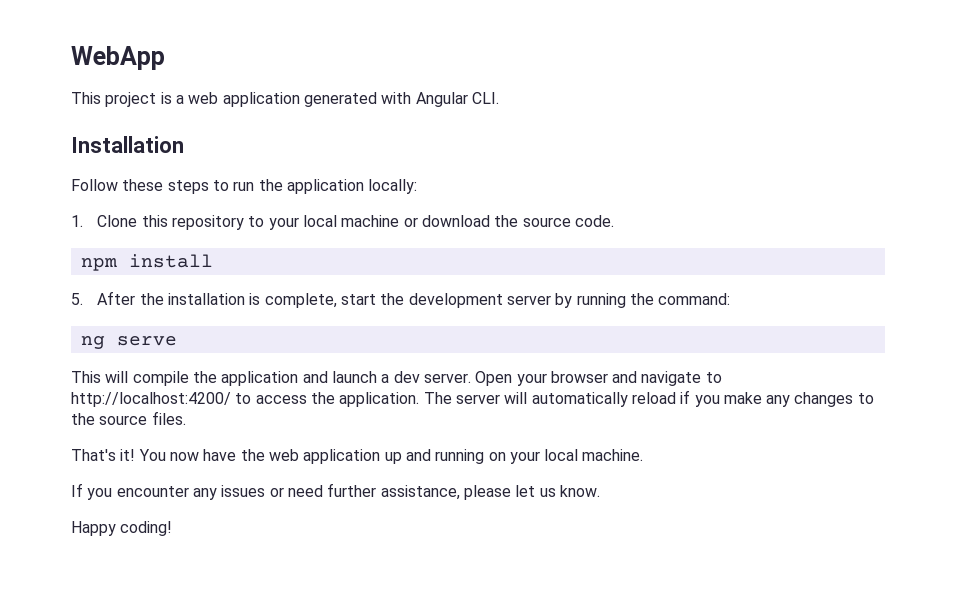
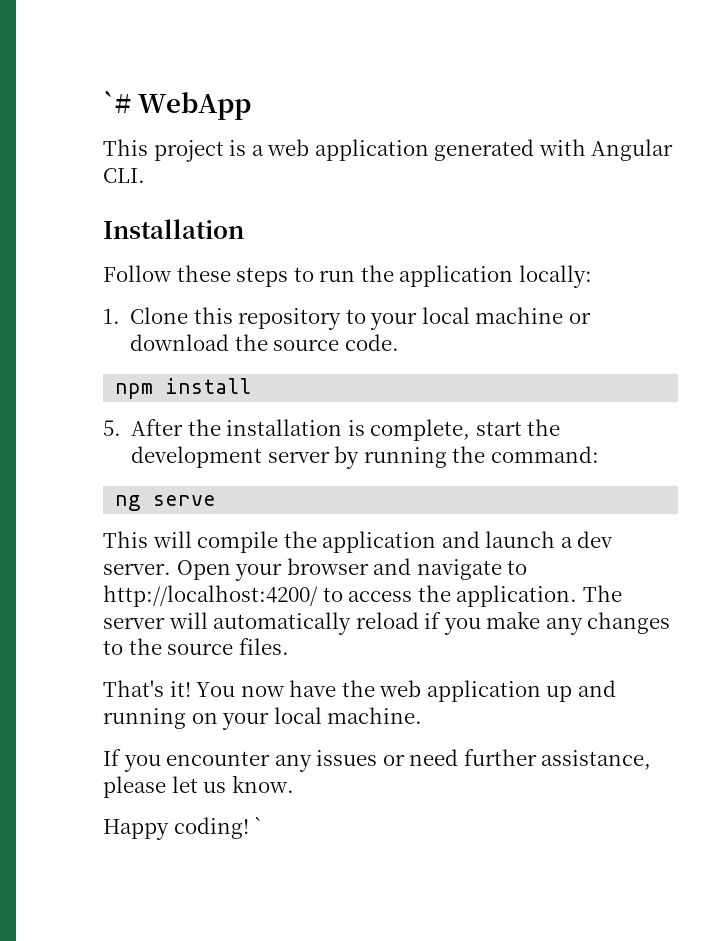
- WebApp
+ `# WebApp
+ `

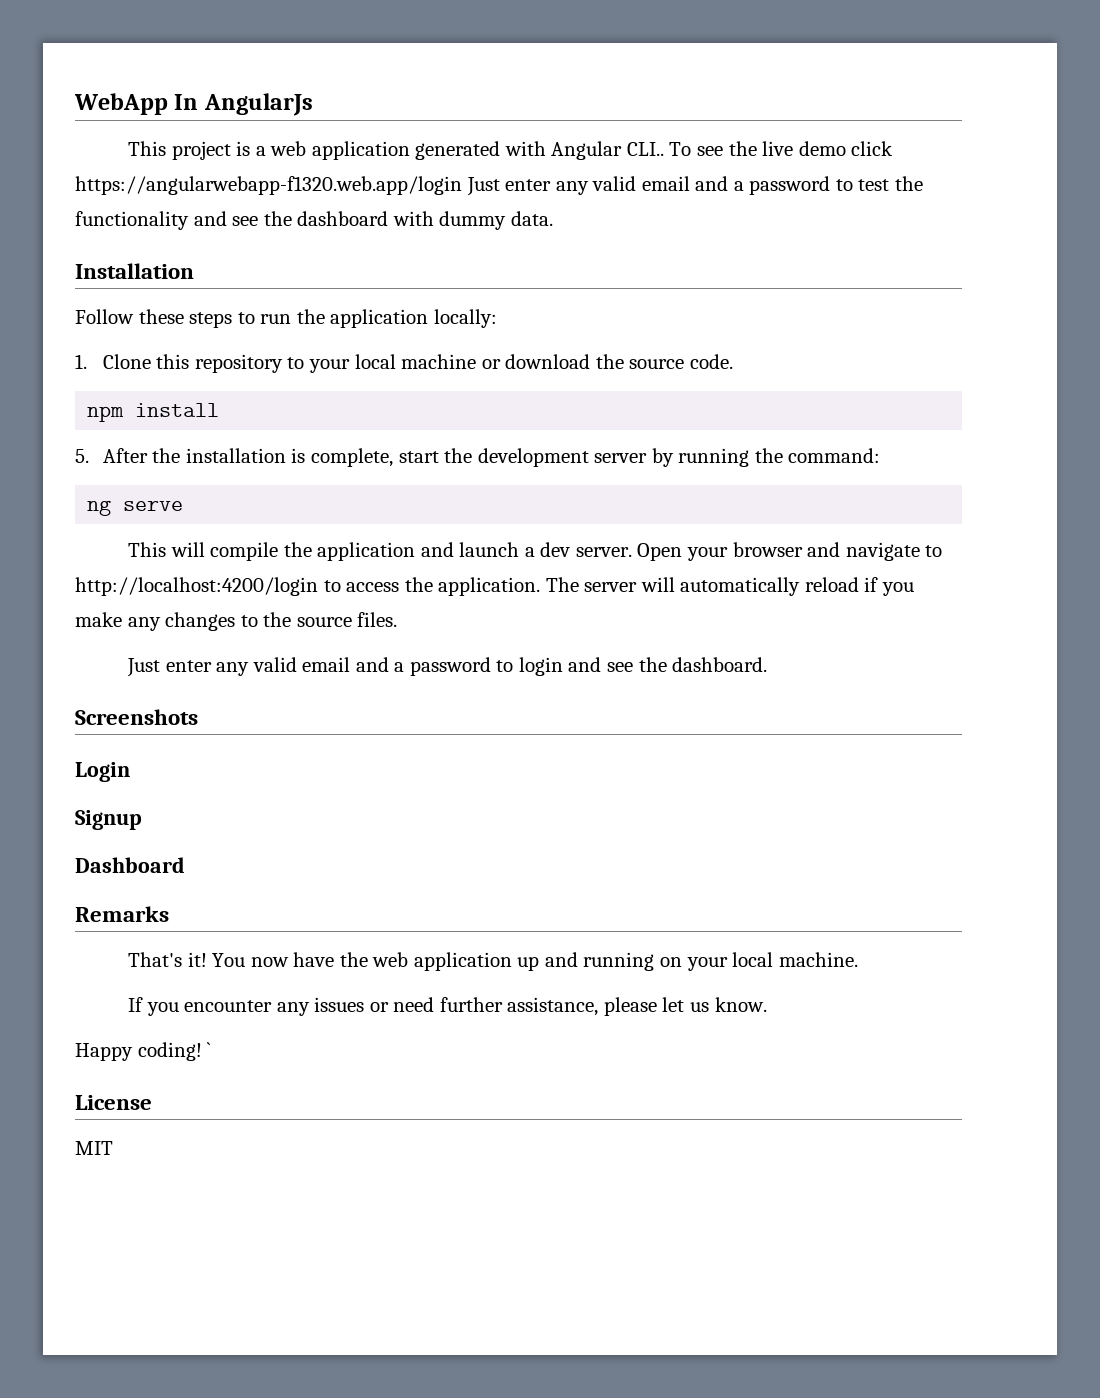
- `# WebApp
+ WebApp In AngularJs
- This project is a web application generated with Angular CLI.
+ This project is a web application generated with Angular CLI.. To see the live demo click https://angularwebapp-f1320.web.app/login Just enter any valid email and a password to test the functionality and see the dashboard with dummy data.
- Open your browser and navigate to http://localhost:4200/ to access the application.
+ Open your browser and navigate to http://localhost:4200/login to access the application.
+ Just enter any valid email and a password to login and see the dashboard.
+ Screenshots
+ Login
+ Signup
+ Dashboard
+ Remarks
+ License
+ MIT

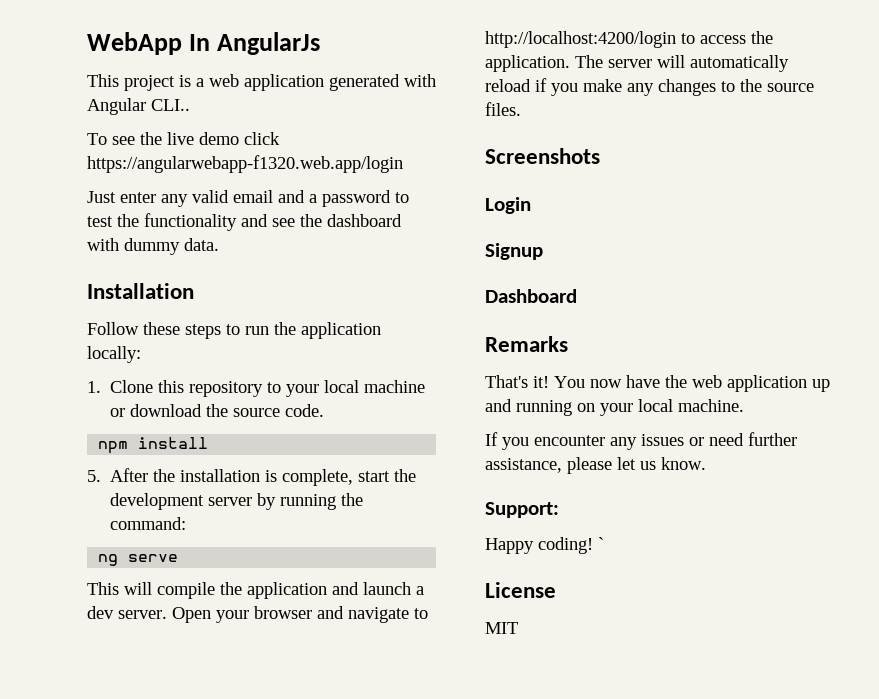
- This project is a web application generated with Angular CLI.. To see the live demo click https://angularwebapp-f1320.web.app/login Just enter any valid email and a password to test the functionality and see the dashboard with dummy data.
+ This project is a web application generated with Angular CLI..
+ To see the live demo click https://angularwebapp-f1320.web.app/login
+ Just enter any valid email and a password to test the functionality and see the dashboard with dummy data.
- Just enter any valid email and a password to login and see the dashboard.
+ Support:

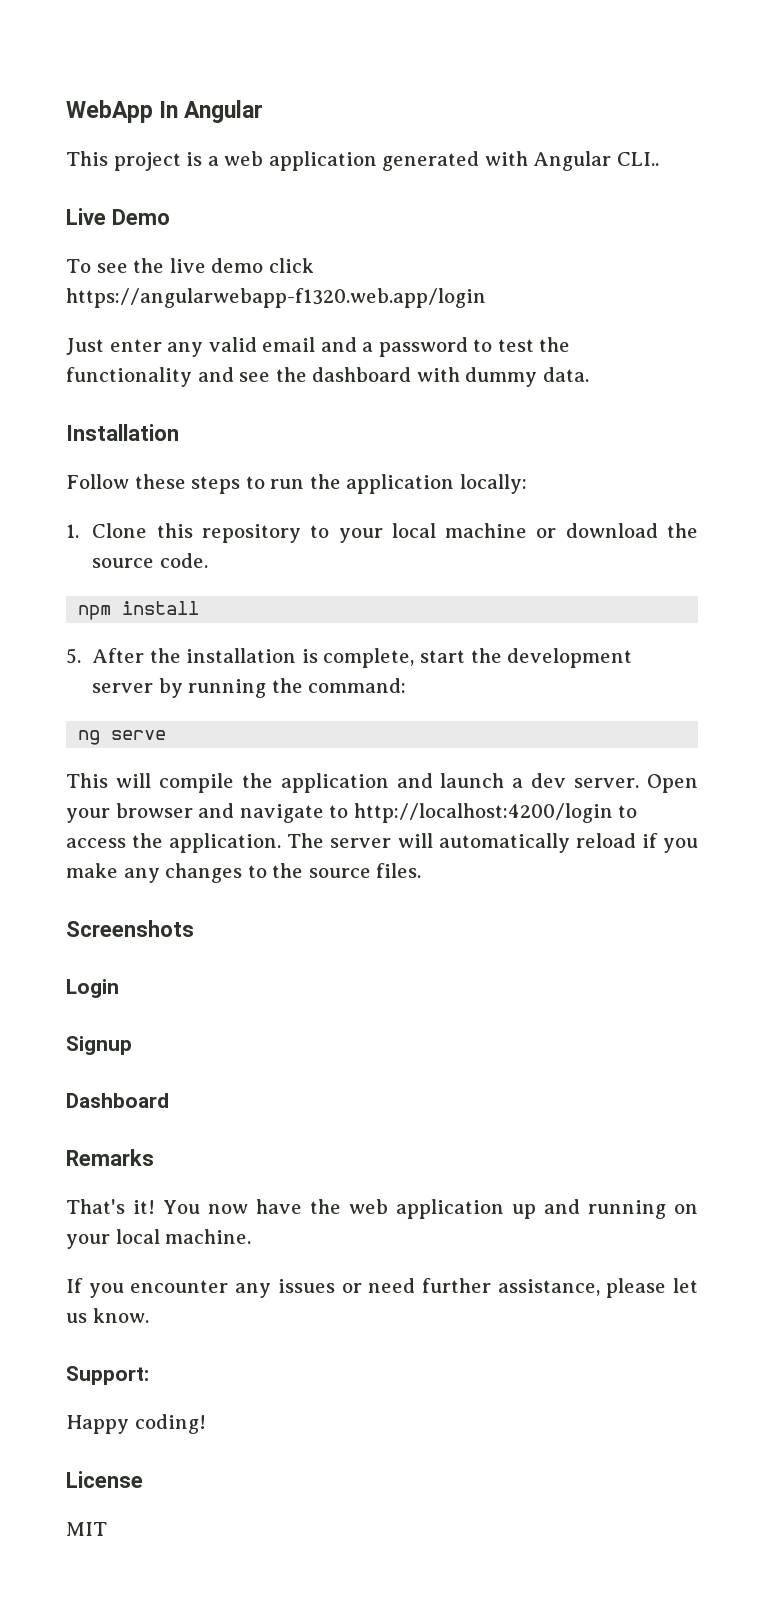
- WebApp In AngularJs
+ WebApp In Angular
+ Live Demo
- `

